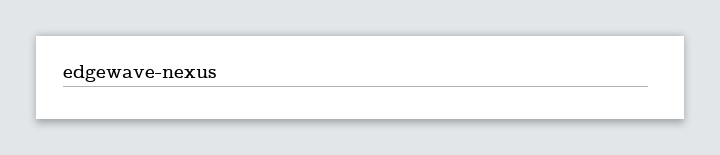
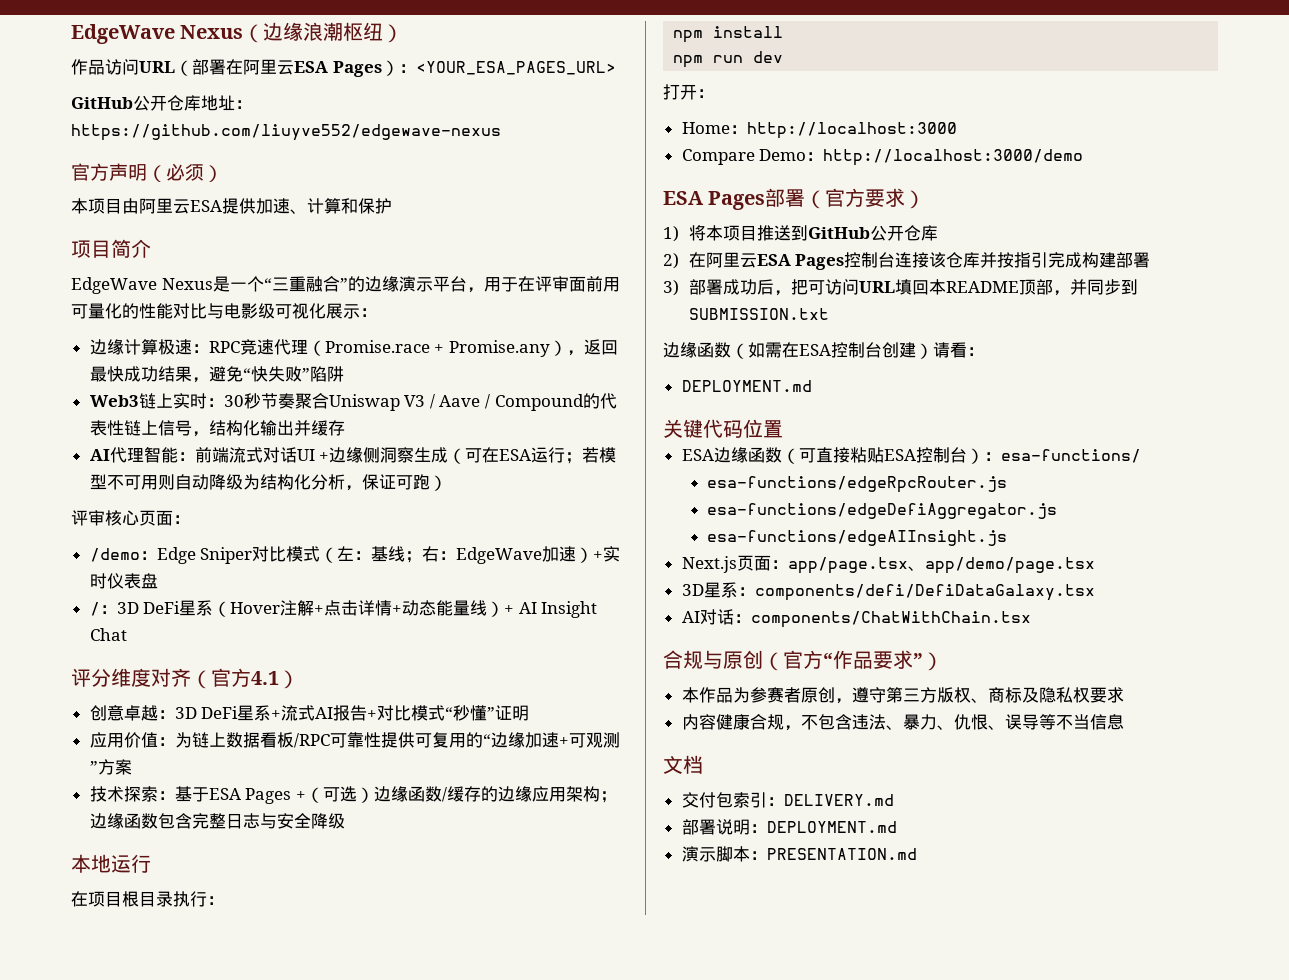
- edgewave-nexus
+ EdgeWave Nexus（边缘浪潮枢纽）
+ 作品访问URL（部署在阿里云ESA Pages）：<YOUR_ESA_PAGES_URL>
+ GitHub公开仓库地址：https://github.com/liuyve552/edgewave-nexus
+ 官方声明（必须）
+ 本项目由阿里云ESA提供加速、计算和保护
+ 项目简介
+ EdgeWave Nexus是一个“三重融合”的边缘演示平台，用于在评审面前用可量化的性能对比与电影级可视化展示：
+ 边缘计算极速：RPC竞速代理（Promise.race + Promise.any），返回最快成功结果，避免“快失败”陷阱
+ Web3链上实时：30秒节奏聚合Uniswap V3 / Aave / Compound的代表性链上信号，结构化输出并缓存
+ AI代理智能：前端流式对话UI +边缘侧洞察生成（可在ESA运行；若模型不可用则自动降级为结构化分析，保证可跑）
+ 评审核心页面：
+ /demo：Edge Sniper对比模式（左：基线；右：EdgeWave加速）+实时仪表盘
+ /：3D DeFi星系（Hover注解+点击详情+动态能量线）+ AI Insight Chat
+ 评分维度对齐（官方4.1）
+ 创意卓越：3D DeFi星系+流式AI报告+对比模式“秒懂”证明
+ 应用价值：为链上数据看板/RPC可靠性提供可复用的“边缘加速+可观测”方案
+ 技术探索：基于ESA Pages +（可选）边缘函数/缓存的边缘应用架构；边缘函数包含完整日志与安全降级
+ 本地运行
+ 在项目根目录执行：
+ npm install
+ npm run dev
+ 打开：
+ Home：http://localhost:3000
+ Compare Demo：http://localhost:3000/demo
+ ESA Pages部署（官方要求）
+ 1)将本项目推送到GitHub公开仓库
+ 2)在阿里云ESA Pages控制台连接该仓库并按指引完成构建部署
+ 3)部署成功后，把可访问URL填回本README顶部，并同步到SUBMISSION.txt
+ 边缘函数（如需在ESA控制台创建）请看：
+ DEPLOYMENT.md
+ 关键代码位置
+ ESA边缘函数（可直接粘贴ESA控制台）：esa-functions/
+ esa-functions/edgeRpcRouter.js
+ esa-functions/edgeDefiAggregator.js
+ esa-functions/edgeAIInsight.js
+ Next.js页面：app/page.tsx、app/demo/page.tsx
+ 3D星系：components/defi/DefiDataGalaxy.tsx
+ AI对话：components/ChatWithChain.tsx
+ 合规与原创（官方“作品要求”）
+ 本作品为参赛者原创，遵守第三方版权、商标及隐私权要求
+ 内容健康合规，不包含违法、暴力、仇恨、误导等不当信息
+ 文档
+ 交付包索引：DELIVERY.md
+ 部署说明：DEPLOYMENT.md
+ 演示脚本：PRESENTATION.md

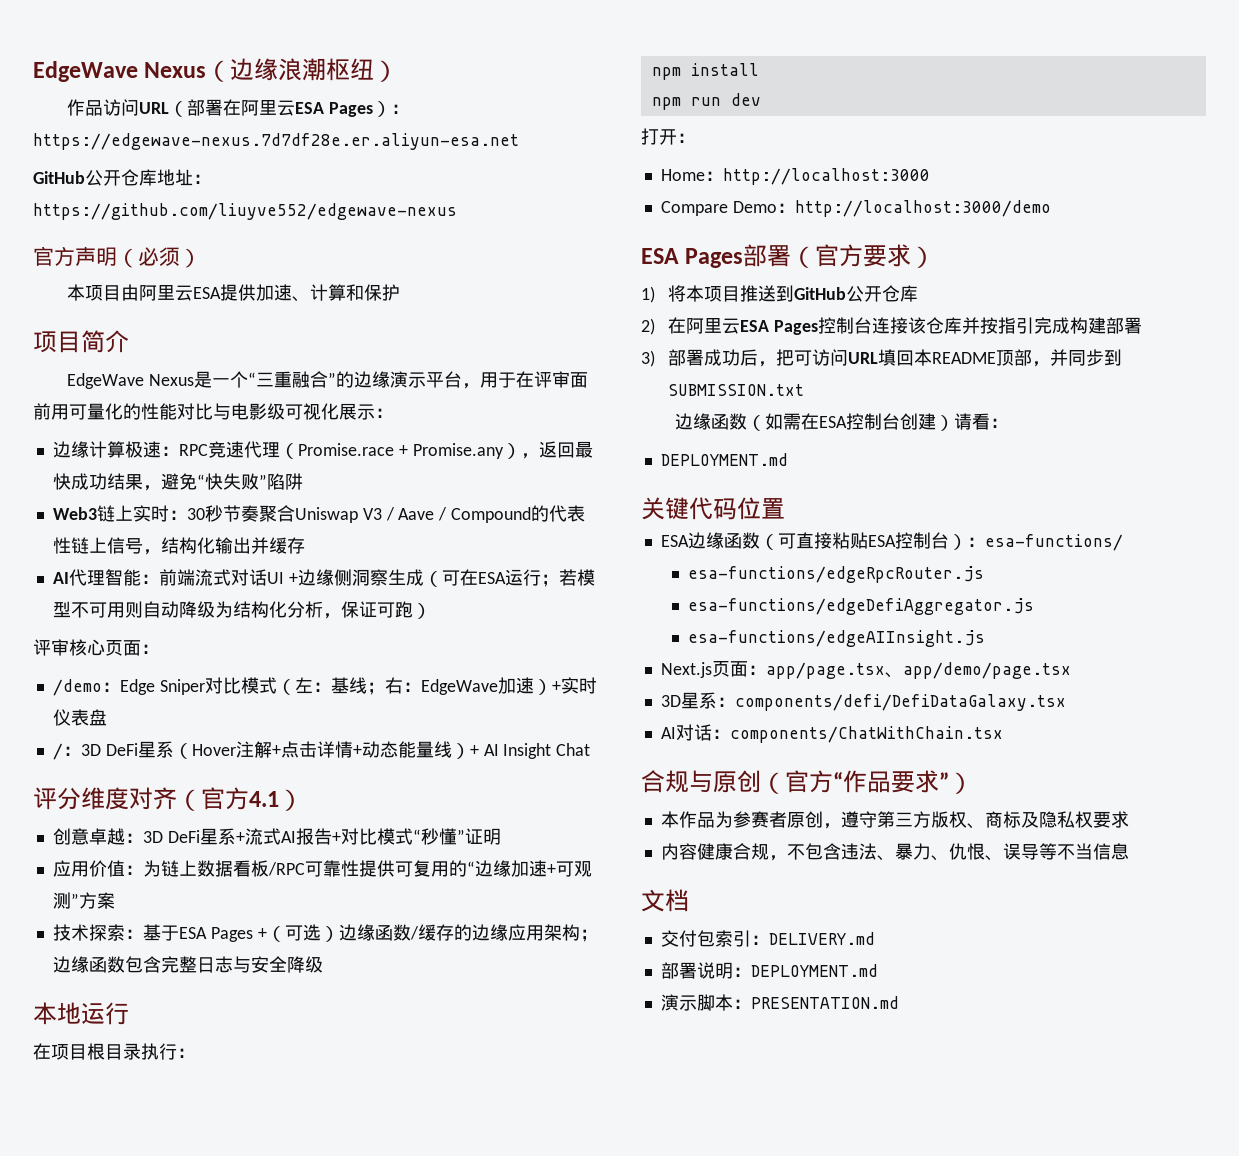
- 作品访问URL（部署在阿里云ESA Pages）：<YOUR_ESA_PAGES_URL>
+ 作品访问URL（部署在阿里云ESA Pages）：https://edgewave-nexus.7d7df28e.er.aliyun-esa.net

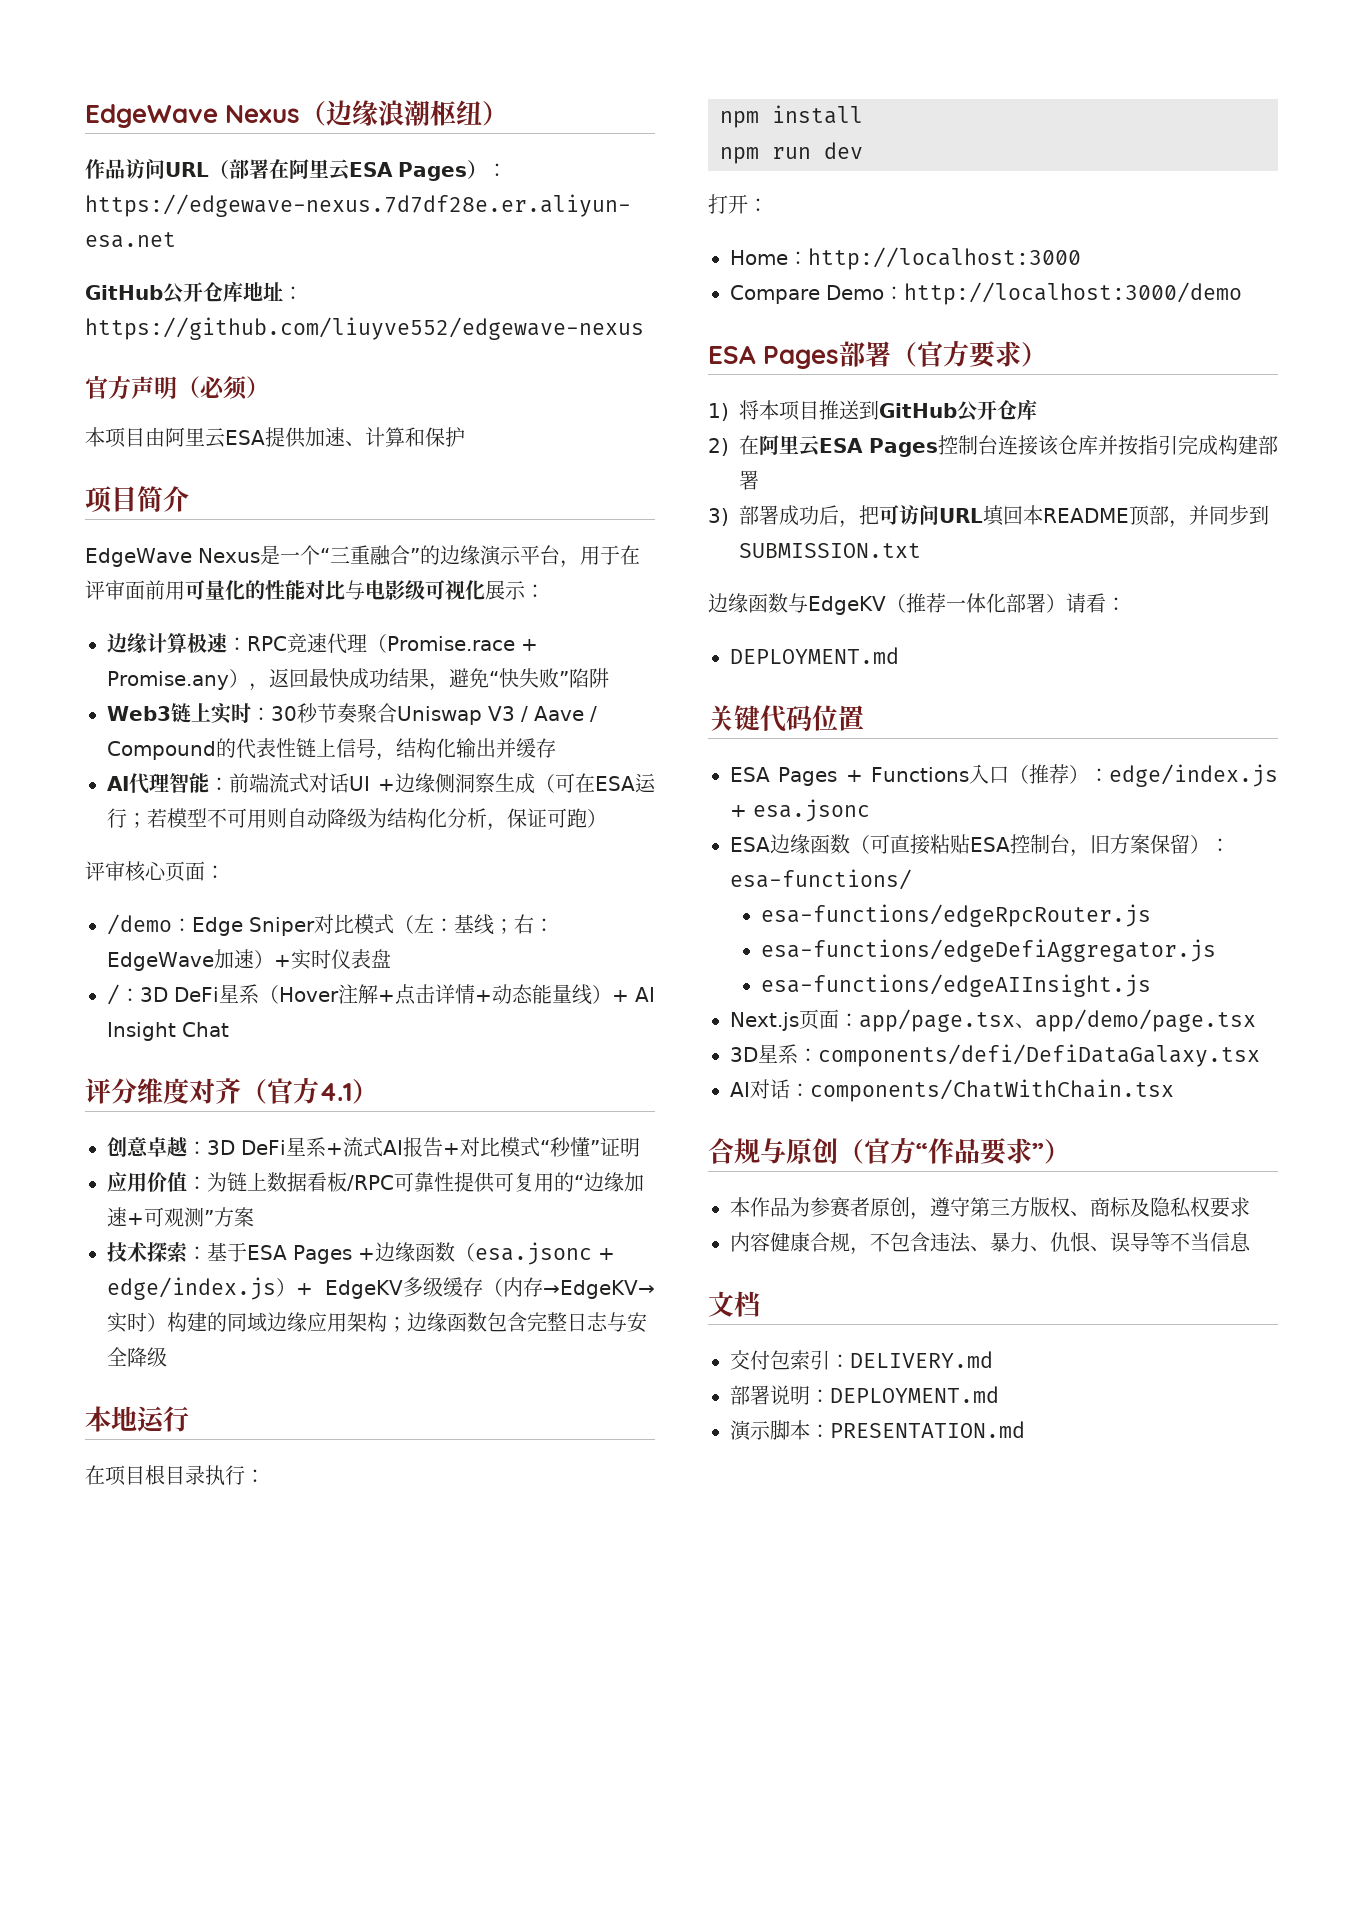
- 技术探索：基于ESA Pages +（可选）边缘函数/缓存的边缘应用架构；边缘函数包含完整日志与安全降级
+ 技术探索：基于ESA Pages +边缘函数（esa.jsonc + edge/index.js）+ EdgeKV多级缓存（内存→EdgeKV→实时）构建的同域边缘应用架构；边缘函数包含完整日志与安全降级
- 边缘函数（如需在ESA控制台创建）请看：
+ 边缘函数与EdgeKV（推荐一体化部署）请看：
+ ESA Pages + Functions入口（推荐）：edge/index.js + esa.jsonc
- ESA边缘函数（可直接粘贴ESA控制台）：esa-functions/
+ ESA边缘函数（可直接粘贴ESA控制台，旧方案保留）：esa-functions/

